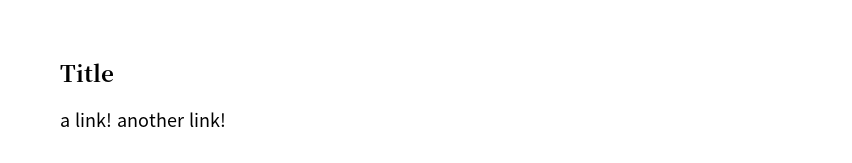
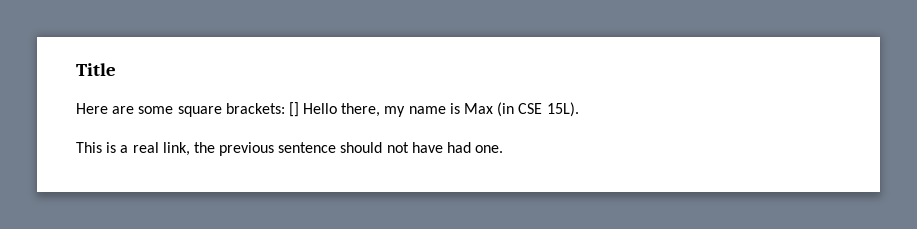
- a link! another link!
+ Here are some square brackets: [] Hello there, my name is Max (in CSE 15L).
+ This is a real link, the previous sentence should not have had one.

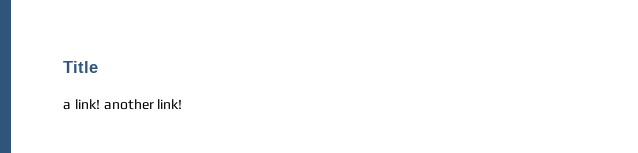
- Here are some square brackets: [] Hello there, my name is Max (in CSE 15L).
- This is a real link, the previous sentence should not have had one.
+ a link! another link!

